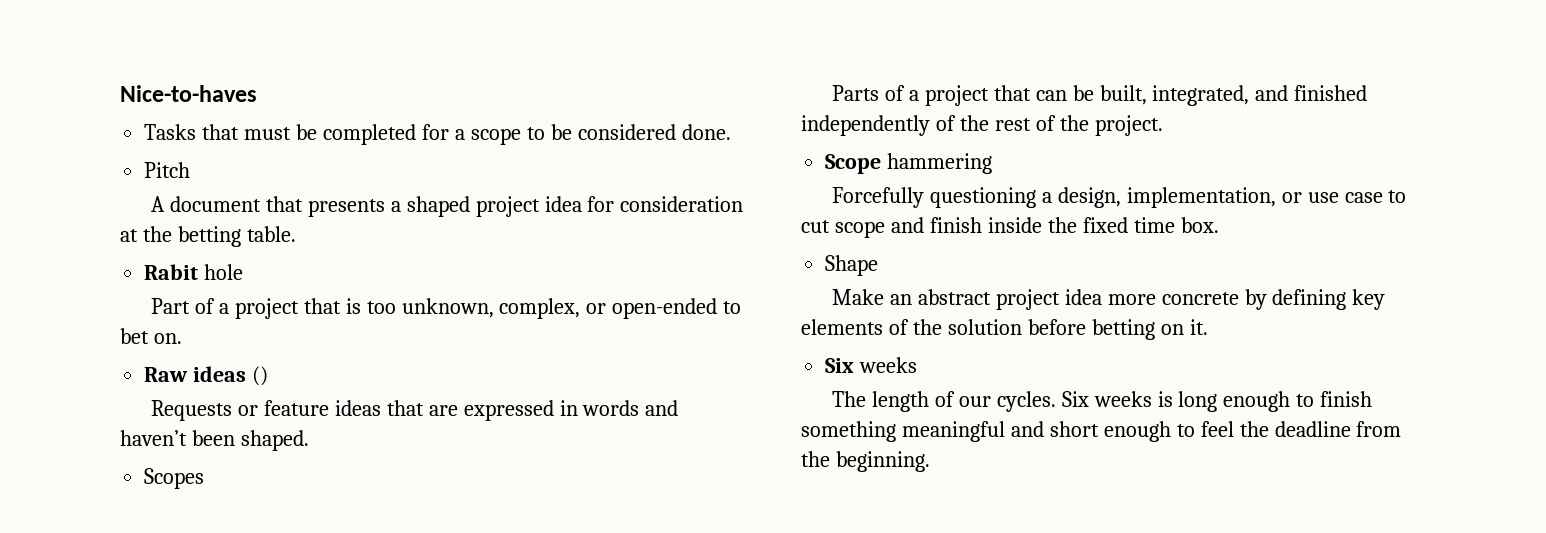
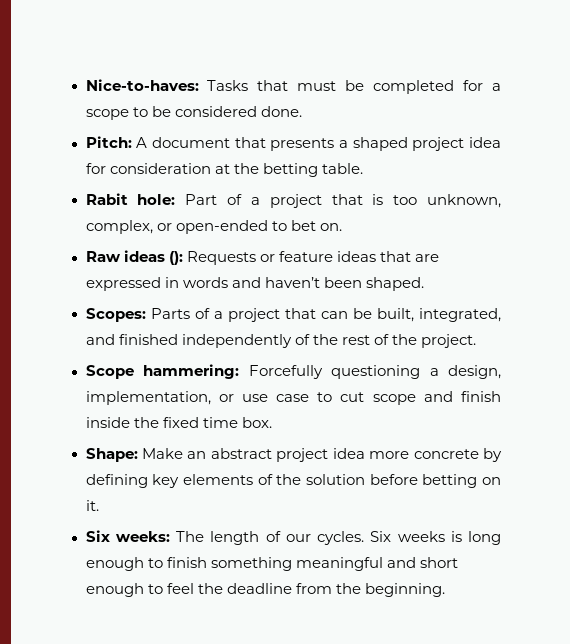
- Nice-to-haves
- Tasks that must be completed for a scope to be considered done.
+ Nice-to-haves: Tasks that must be completed for a scope to be considered done.
- Pitch
- A document that presents a shaped project idea for consideration at the betting table.
+ Pitch: A document that presents a shaped project idea for consideration at the betting table.
- Rabit hole
- Part of a project that is too unknown, complex, or open-ended to bet on.
+ Rabit hole: Part of a project that is too unknown, complex, or open-ended to bet on.
- Raw ideas ()
- Requests or feature ideas that are expressed in words and haven’t been shaped.
+ Raw ideas (): Requests or feature ideas that are expressed in words and haven’t been shaped.
- Scopes
- Parts of a project that can be built, integrated, and finished independently of the rest of the project.
+ Scopes: Parts of a project that can be built, integrated, and finished independently of the rest of the project.
- Scope hammering
- Forcefully questioning a design, implementation, or use case to cut scope and finish inside the fixed time box.
+ Scope hammering: Forcefully questioning a design, implementation, or use case to cut scope and finish inside the fixed time box.
- Shape
- Make an abstract project idea more concrete by defining key elements of the solution before betting on it.
- Six weeks
- The length of our cycles.
+ Shape: Make an abstract project idea more concrete by defining key elements of the solution before betting on it.
+ Six weeks: The length of our cycles.

